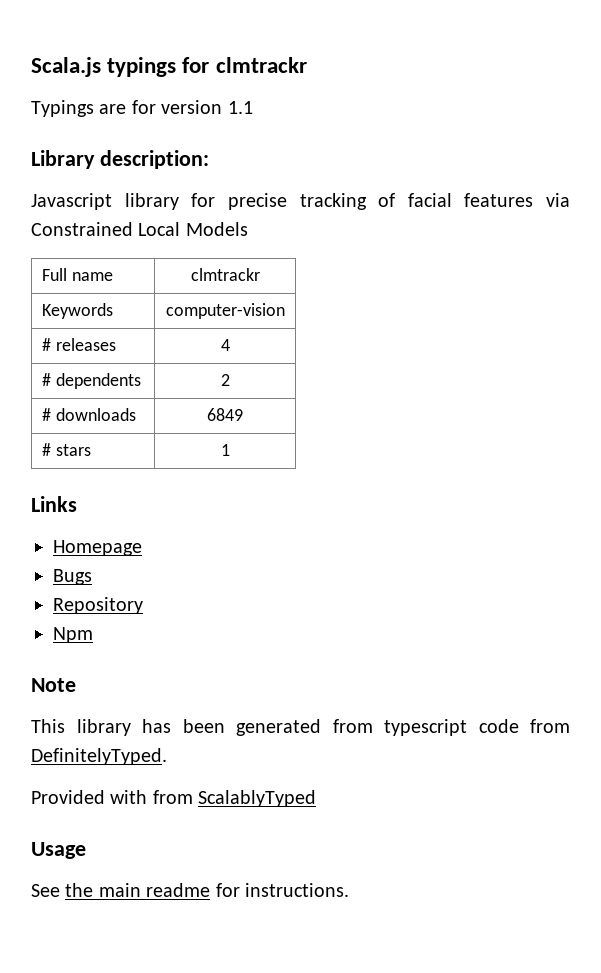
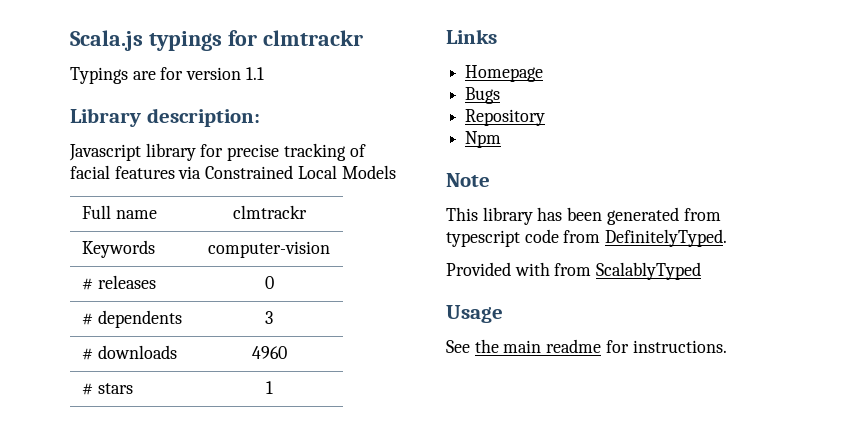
- # releases | 4
+ # releases | 0
- # dependents | 2
+ # dependents | 3
- # downloads | 6849
+ # downloads | 4960

